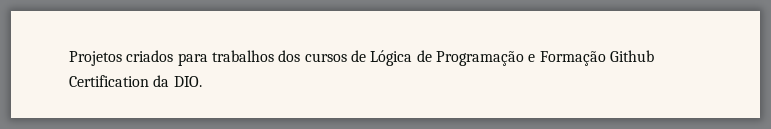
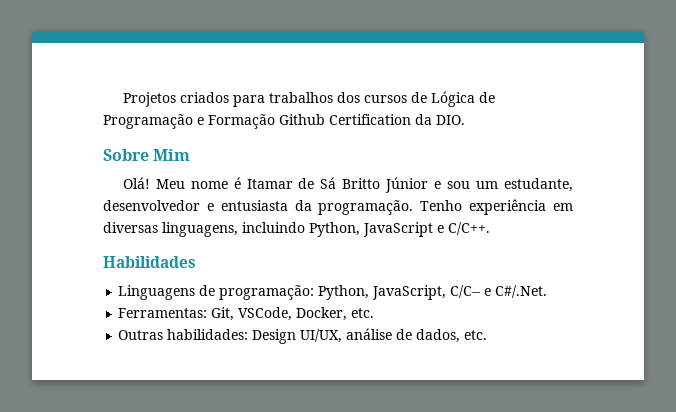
+ Sobre Mim
+ Olá! Meu nome é Itamar de Sá Britto Júnior e sou um estudante, desenvolvedor e entusiasta da programação. Tenho experiência em diversas linguagens, incluindo Python, JavaScript e C/C++.
+ Habilidades
+ Linguagens de programação: Python, JavaScript, C/C-- e C#/.Net.
+ Ferramentas: Git, VSCode, Docker, etc.
+ Outras habilidades: Design UI/UX, análise de dados, etc.

